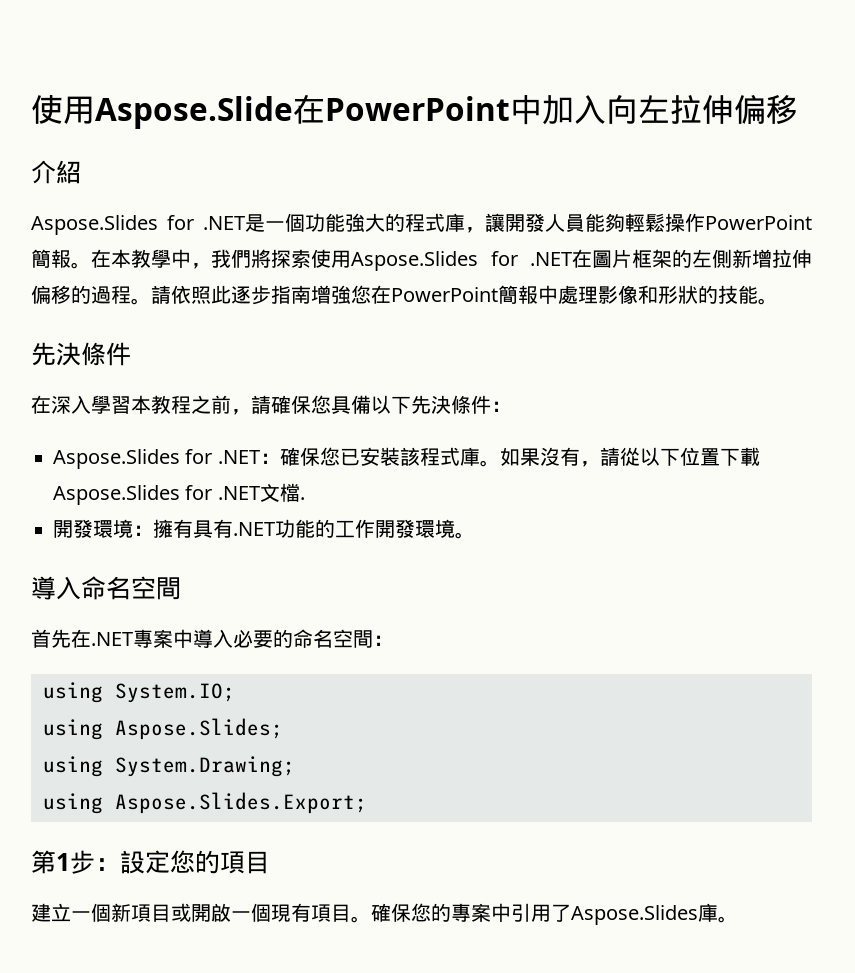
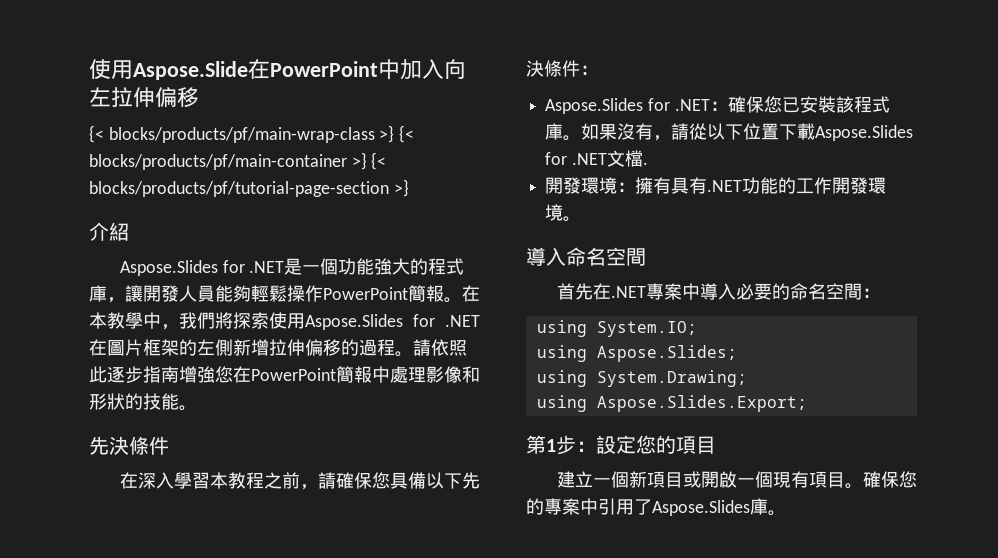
+ {< blocks/products/pf/main-wrap-class >} {< blocks/products/pf/main-container >} {< blocks/products/pf/tutorial-page-section >}

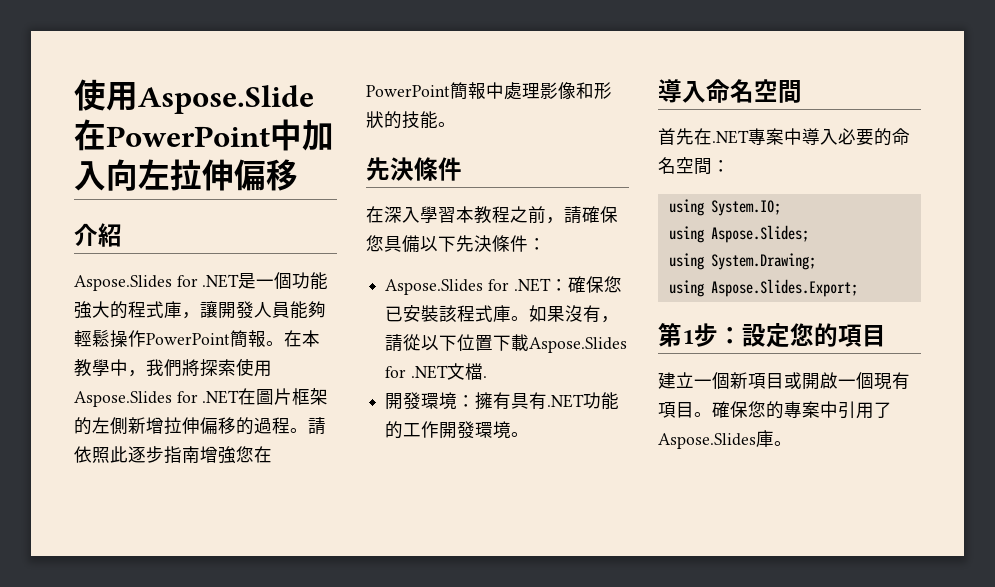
- {< blocks/products/pf/main-wrap-class >} {< blocks/products/pf/main-container >} {< blocks/products/pf/tutorial-page-section >}

